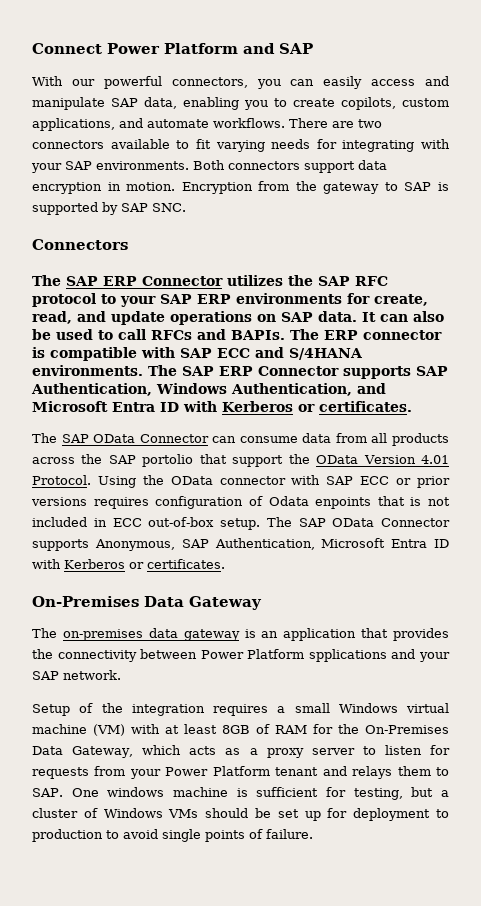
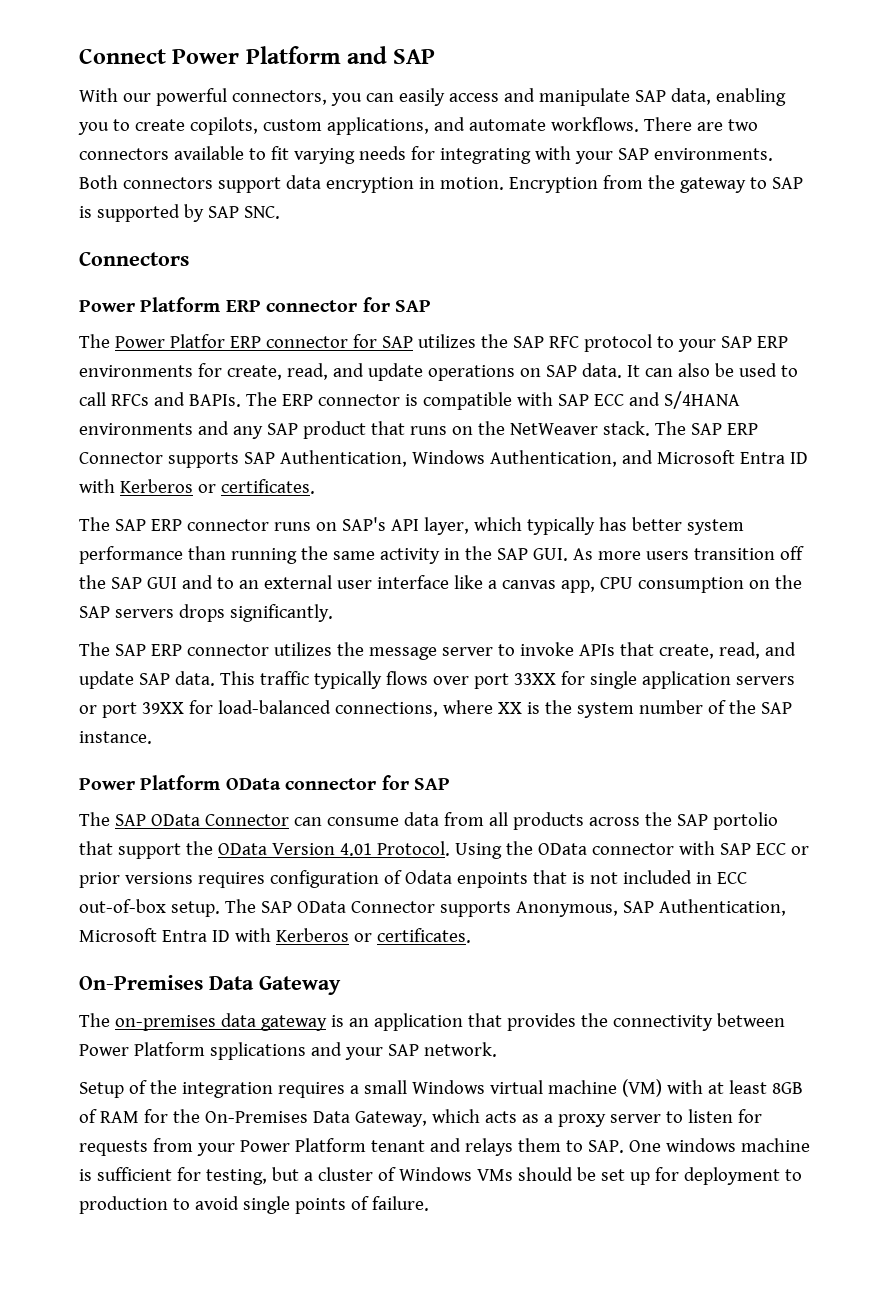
- The SAP ERP Connector utilizes the SAP RFC protocol to your SAP ERP environments for create, read, and update operations on SAP data.
+ Power Platform ERP connector for SAP
+ The Power Platfor ERP connector for SAP utilizes the SAP RFC protocol to your SAP ERP environments for create, read, and update operations on SAP data.
- The ERP connector is compatible with SAP ECC and S/4HANA environments.
+ The ERP connector is compatible with SAP ECC and S/4HANA environments and any SAP product that runs on the NetWeaver stack.
+ The SAP ERP connector runs on SAP's API layer, which typically has better system performance than running the same activity in the SAP GUI. As more users transition off the SAP GUI and to an external user interface like a canvas app, CPU consumption on the SAP servers drops significantly.
+ The SAP ERP connector utilizes the message server to invoke APIs that create, read, and update SAP data. This traffic typically flows over port 33XX for single application servers or port 39XX for load-balanced connections, where XX is the system number of the SAP instance.
+ Power Platform OData connector for SAP

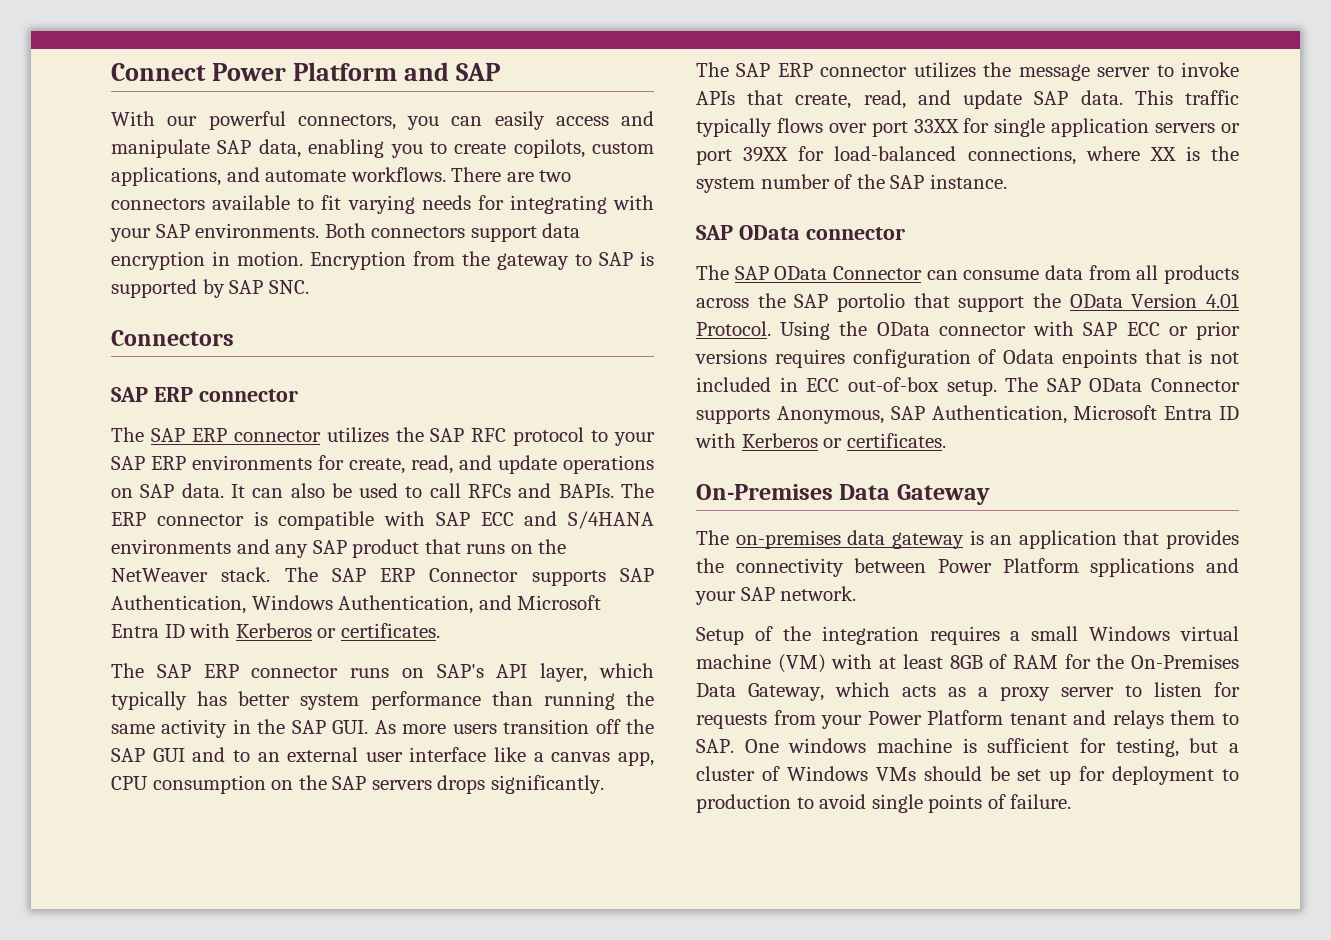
  Connectors
- Power Platform ERP connector for SAP
- The Power Platfor ERP connector for SAP utilizes the SAP RFC protocol to your SAP ERP environments for create, read, and update operations on SAP data.
+ SAP ERP connector
+ The SAP ERP connector utilizes the SAP RFC protocol to your SAP ERP environments for create, read, and update operations on SAP data.
- Power Platform OData connector for SAP
+ SAP OData connector

